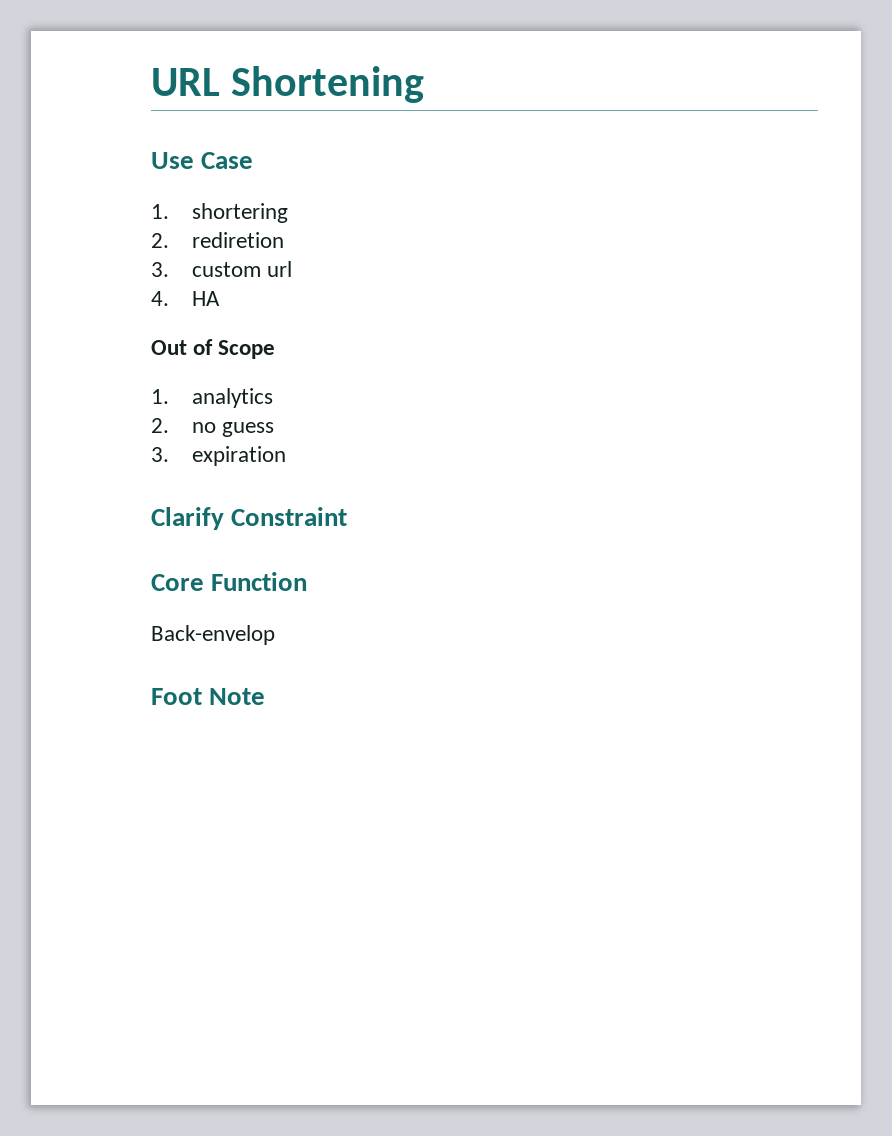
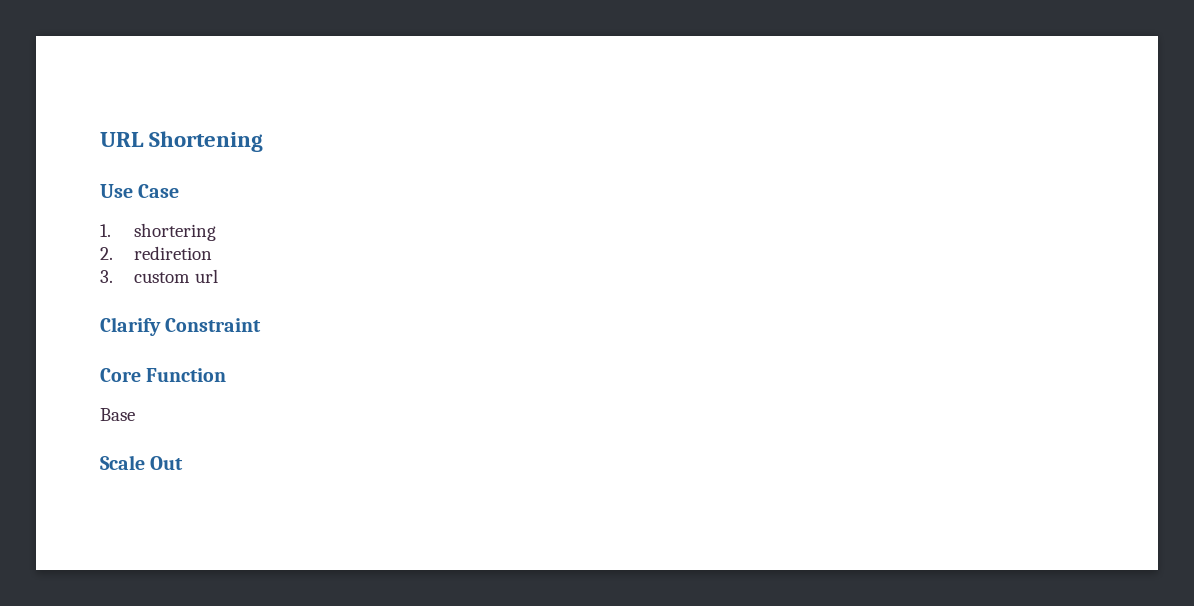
- 4. HA
- Out of Scope
- 1. analytics
- 2. no guess
- 3. expiration
- Back-envelop
- Foot Note
+ Base
+ Scale Out

